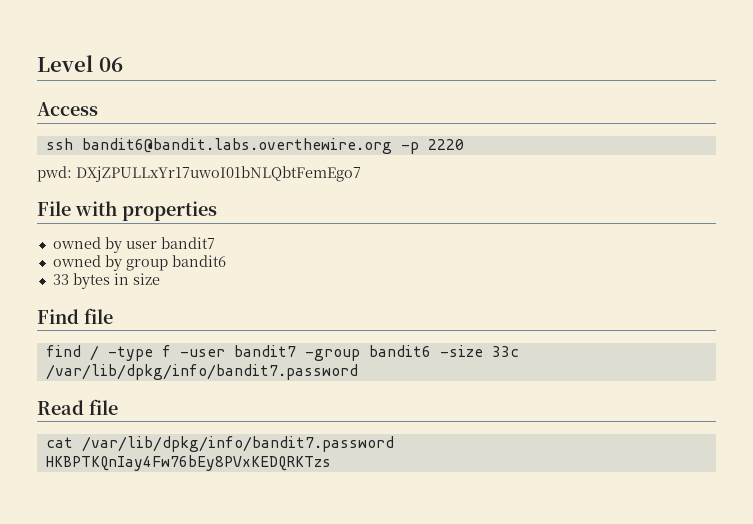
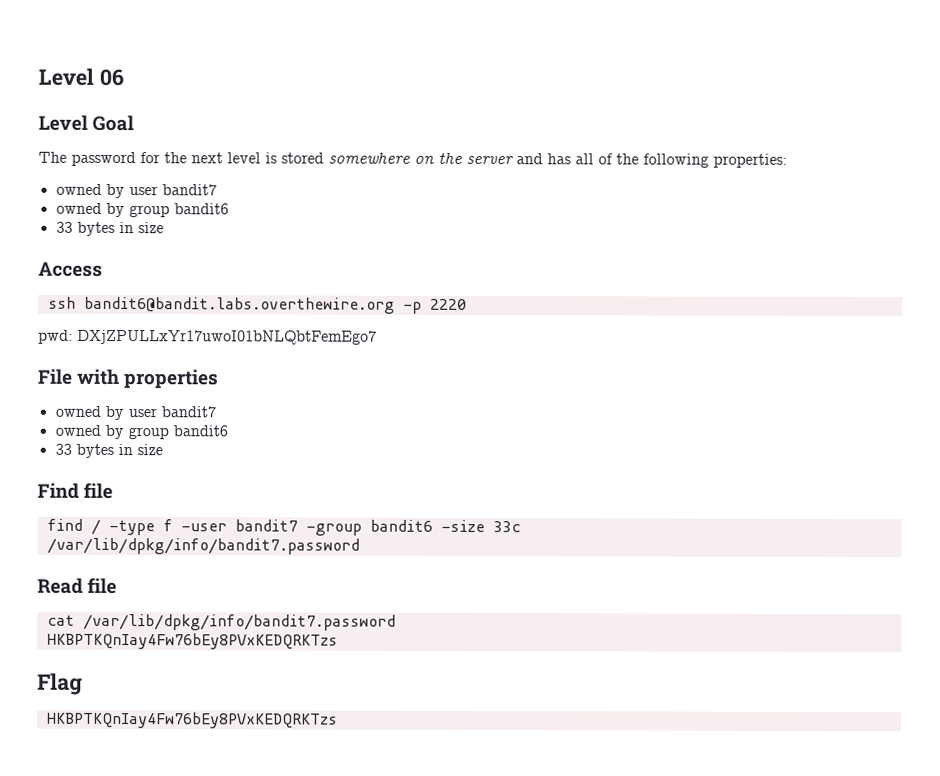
+ Level Goal
+ The password for the next level is stored somewhere on the server and has all of the following properties:
+ owned by user bandit7
+ owned by group bandit6
+ 33 bytes in size
+ Flag
+ HKBPTKQnIay4Fw76bEy8PVxKEDQRKTzs

